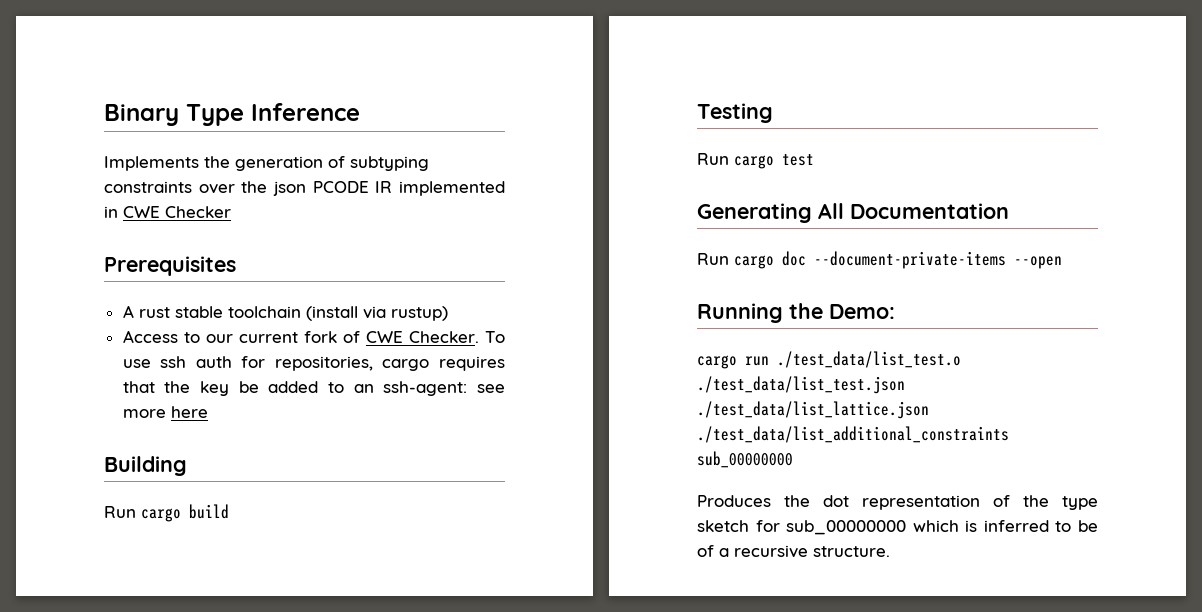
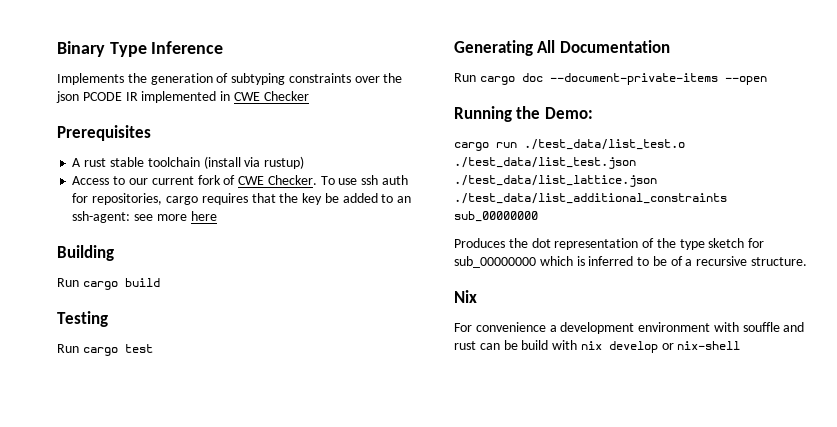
+ Nix
+ For convenience a development environment with souffle and rust can be build with nix develop or nix-shell

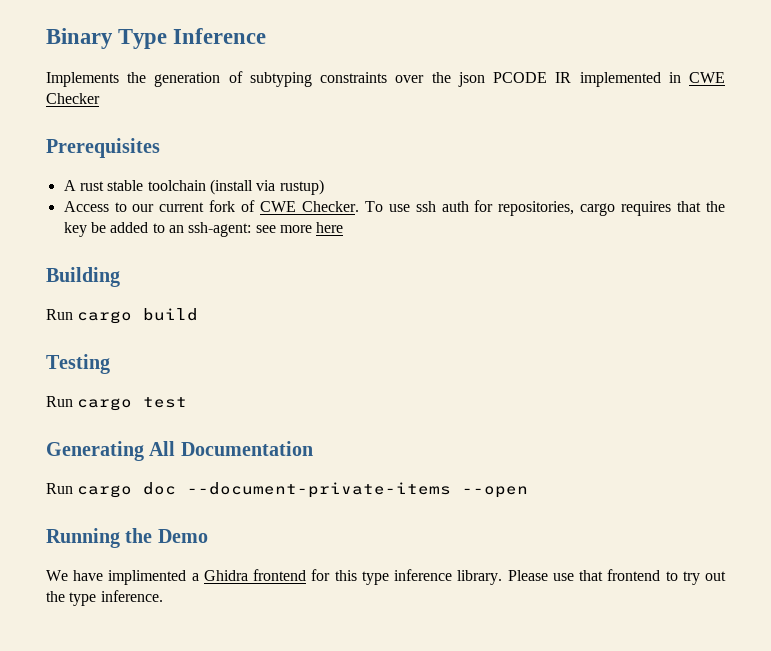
- Running the Demo:
- cargo run ./test_data/list_test.o ./test_data/list_test.json ./test_data/list_lattice.json ./test_data/list_additional_constraints sub_00000000
- Produces the dot representation of the type sketch for sub_00000000 which is inferred to be of a recursive structure.
- Nix
- For convenience a development environment with souffle and rust can be build with nix develop or nix-shell
+ Running the Demo
+ We have implimented a Ghidra frontend for this type inference library. Please use that frontend to try out the type inference.

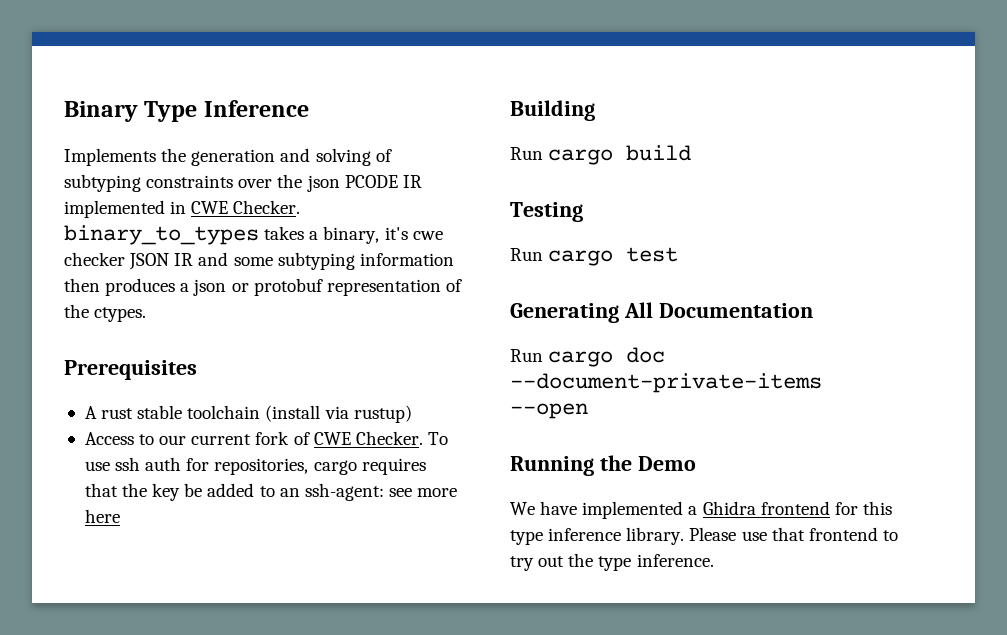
- Implements the generation of subtyping constraints over the json PCODE IR implemented in CWE Checker
+ Implements the generation and solving of subtyping constraints over the json PCODE IR implemented in CWE Checker. binary_to_types takes a binary, it's cwe checker JSON IR and some subtyping information then produces a json or protobuf representation of the ctypes.
- We have implimented a Ghidra frontend for this type inference library.
+ We have implemented a Ghidra frontend for this type inference library.

